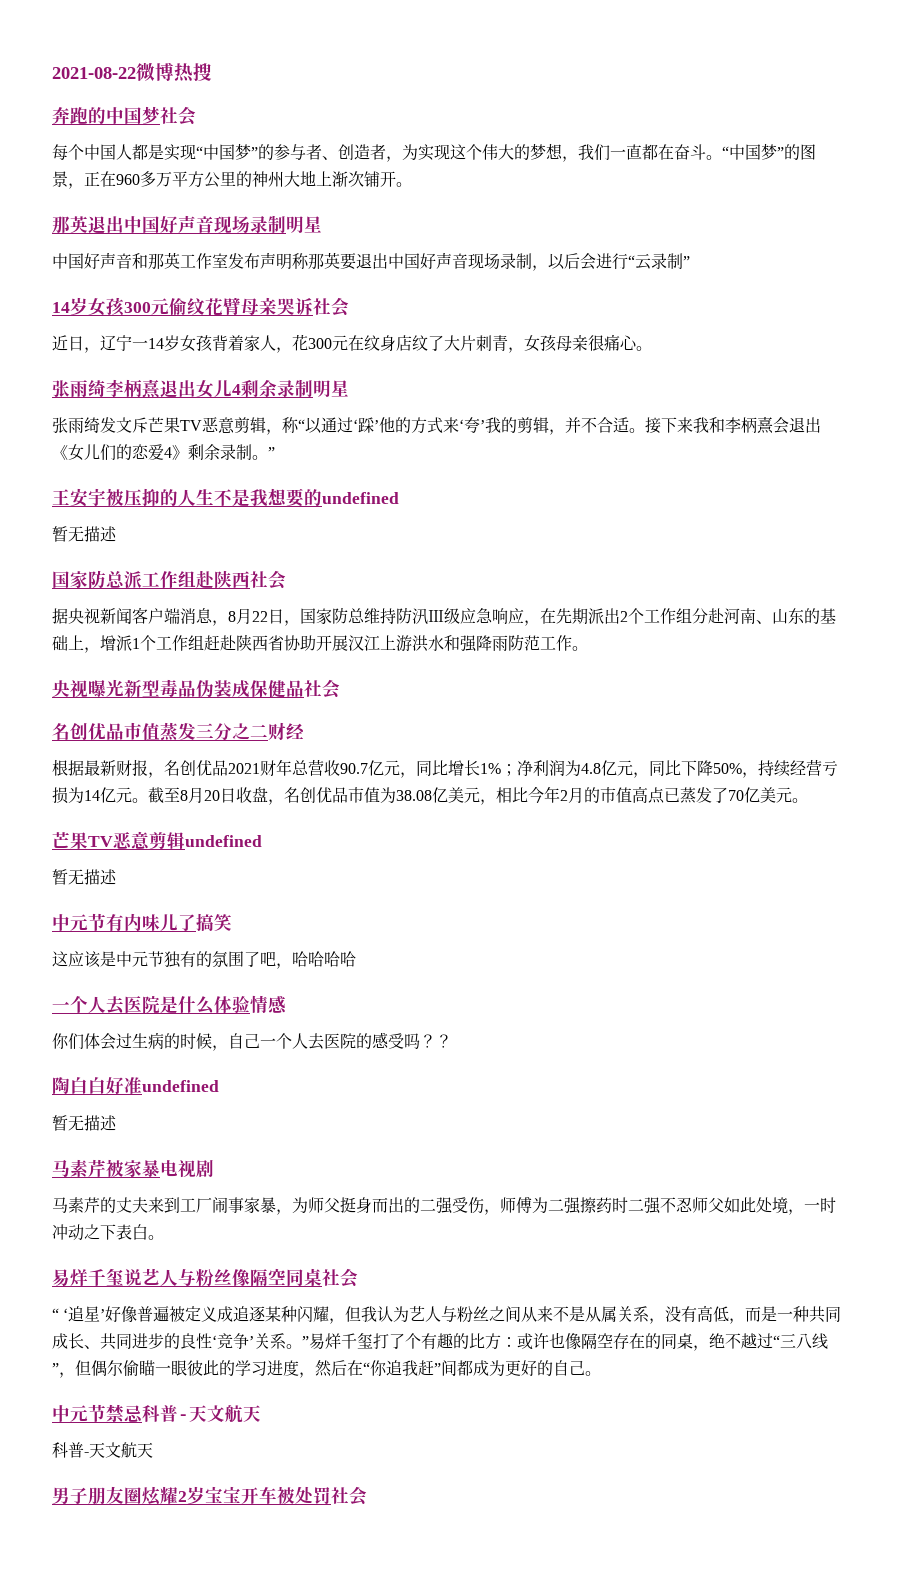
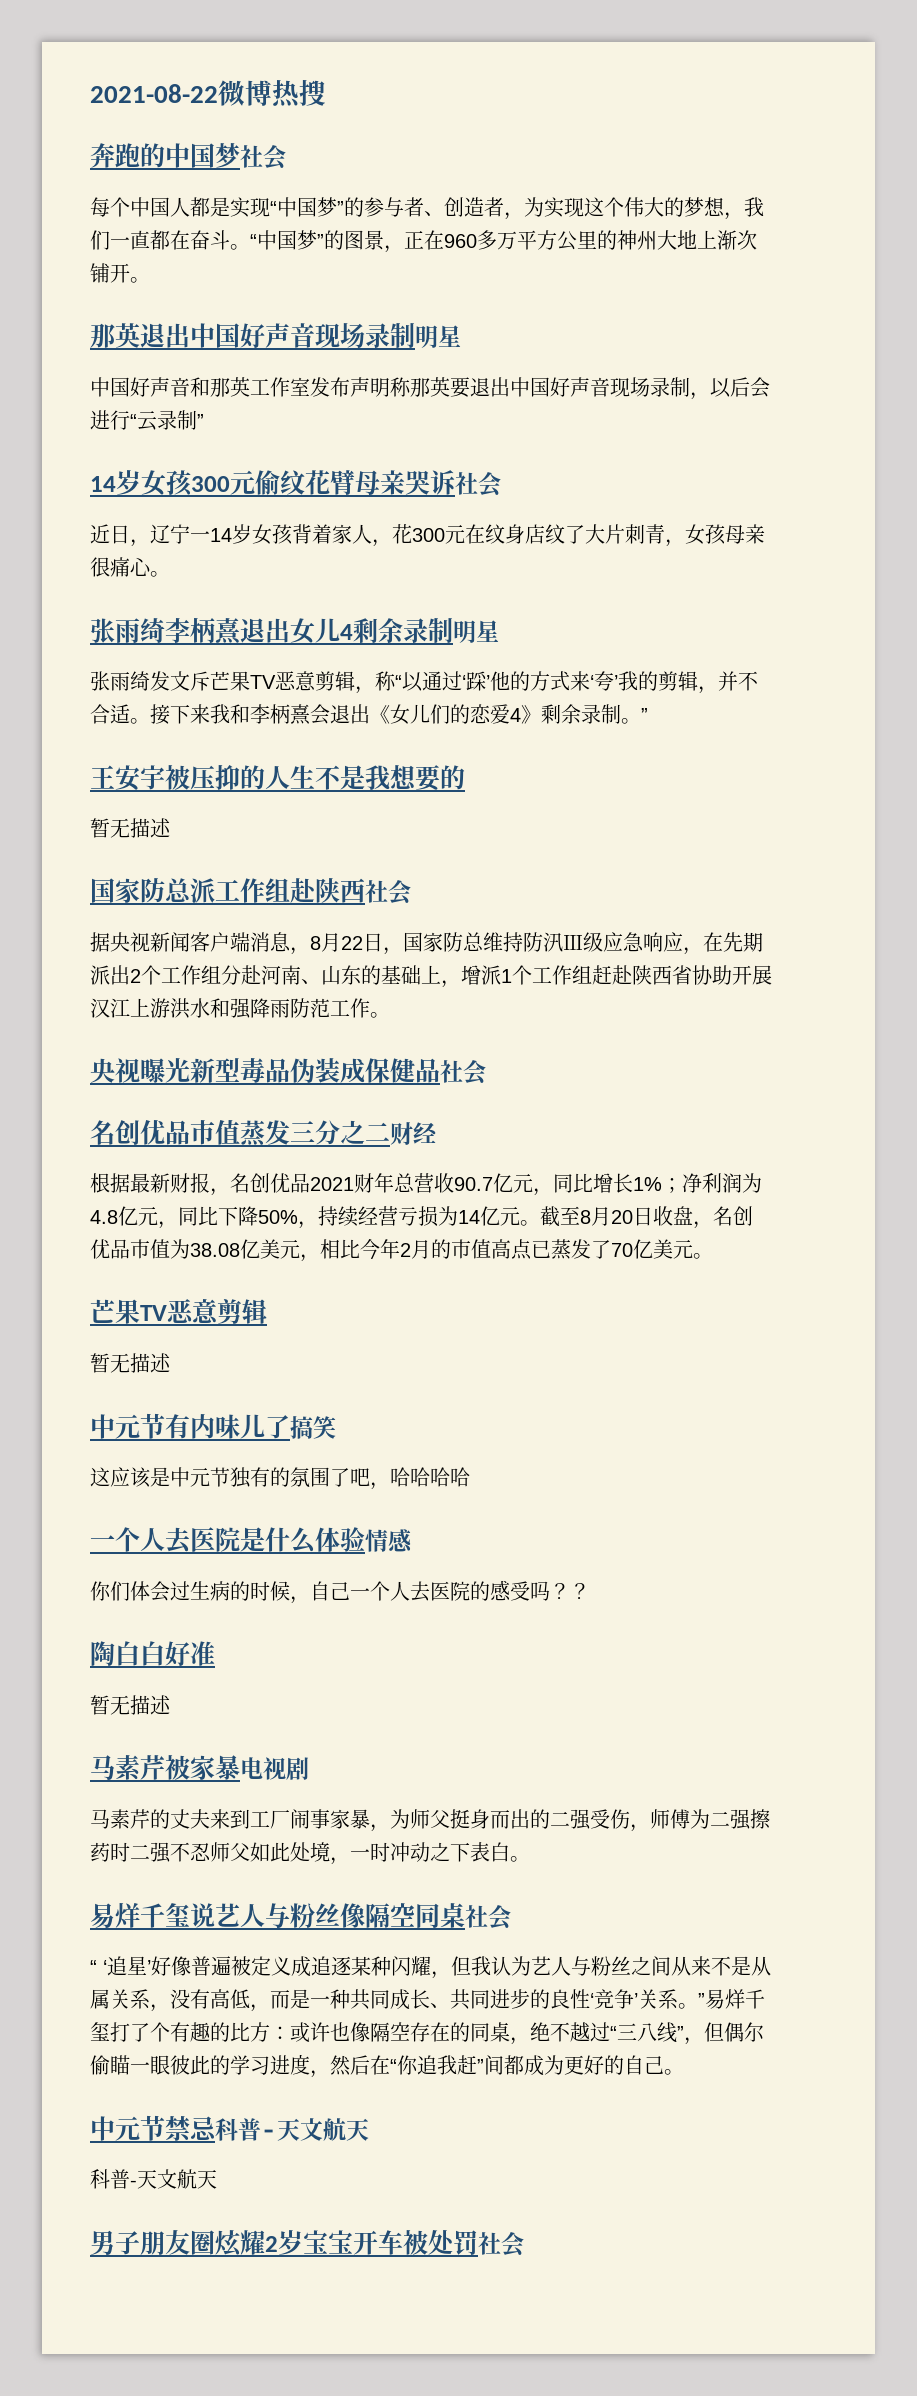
- 王安宇被压抑的人生不是我想要的undefined
+ 王安宇被压抑的人生不是我想要的
  截至8月20日收盘，名创优品市值为38.08亿美元，相比今年2月的市值高点已蒸发了70亿美元。
- 芒果TV恶意剪辑undefined
+ 芒果TV恶意剪辑
- 陶白白好准undefined
+ 陶白白好准

